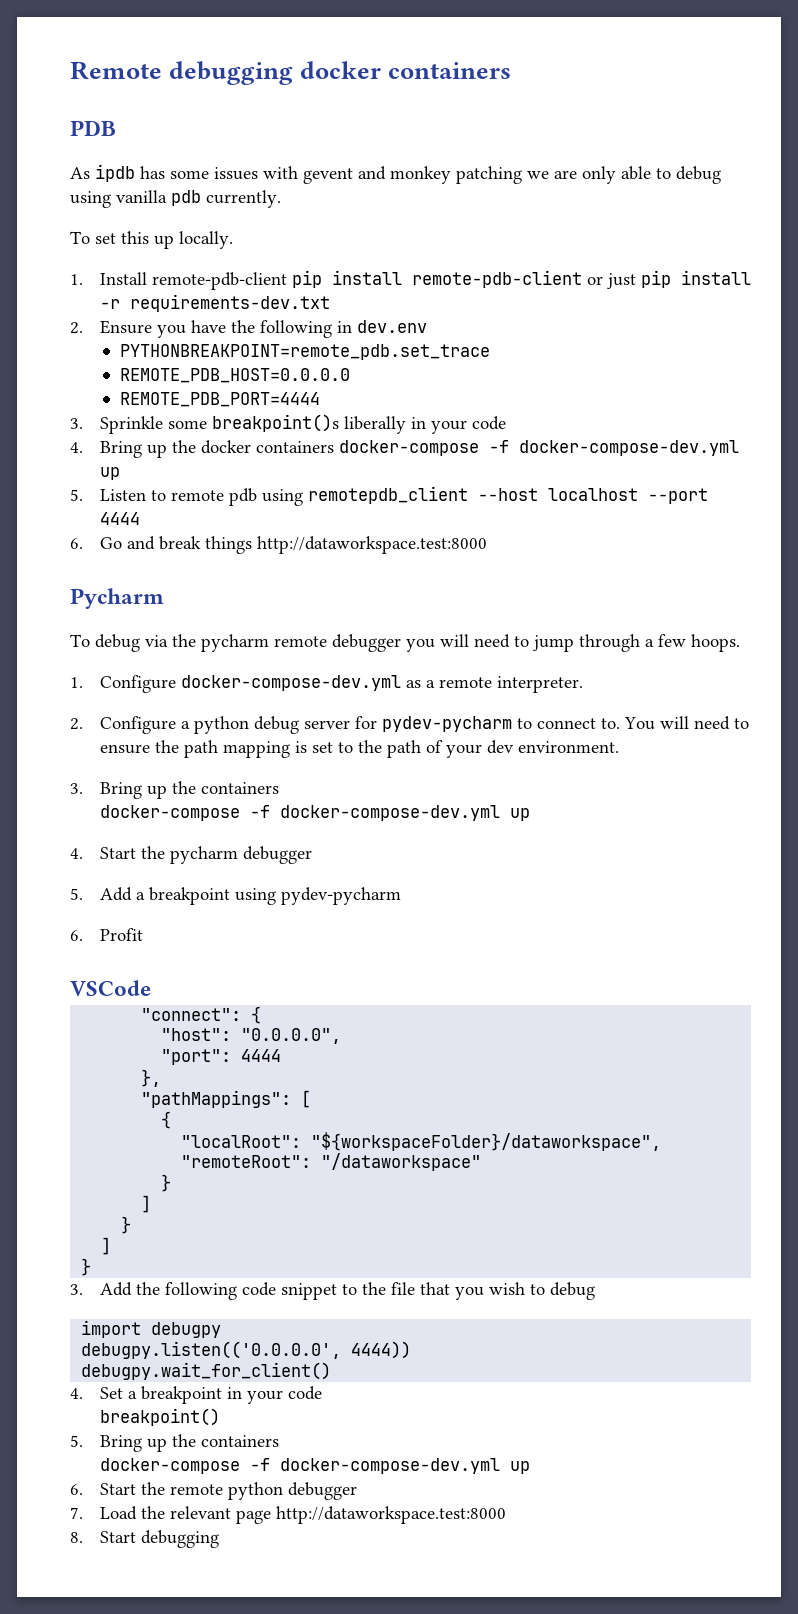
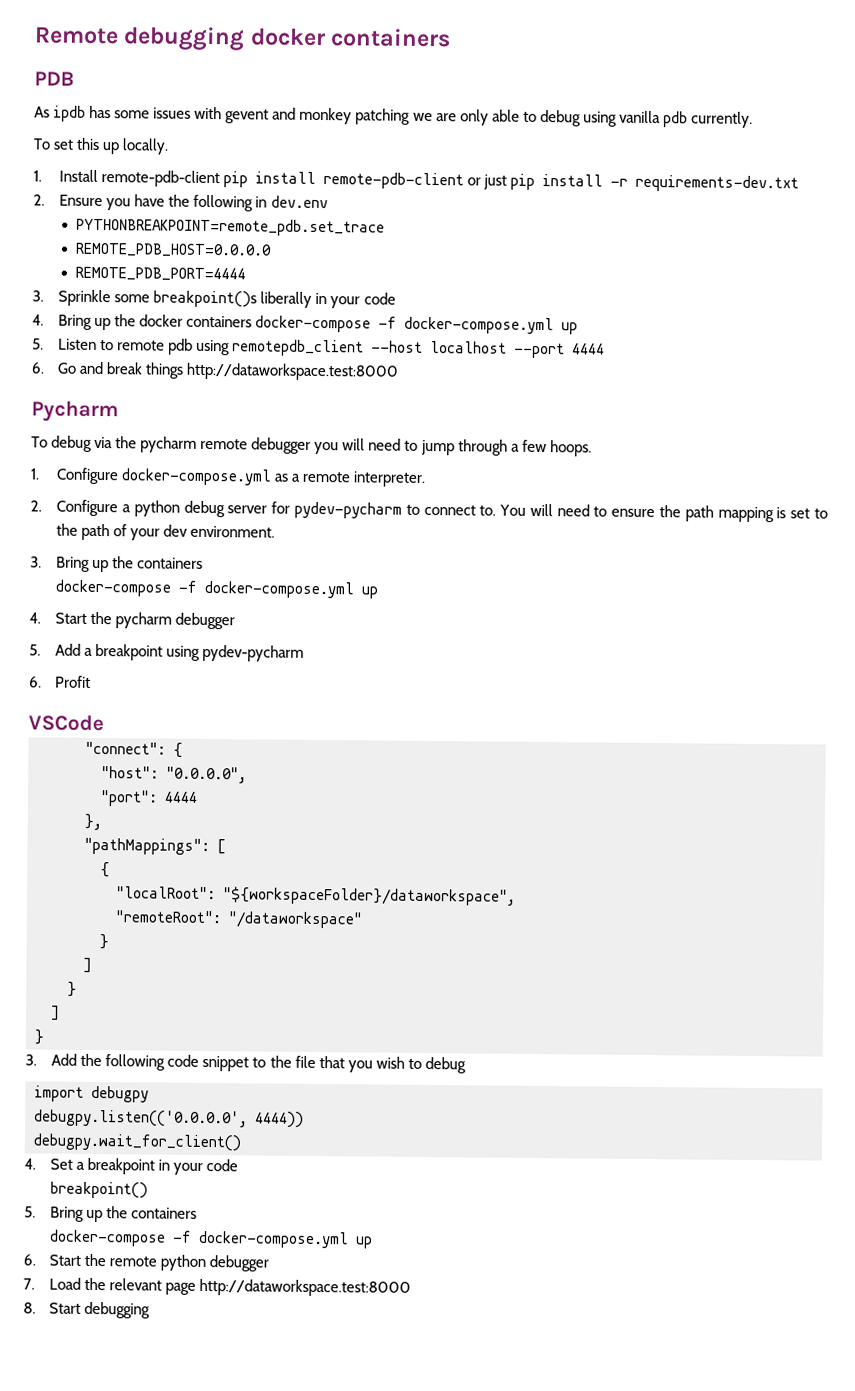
- 4. Bring up the docker containers docker-compose -f docker-compose-dev.yml up
+ 4. Bring up the docker containers docker-compose -f docker-compose.yml up
- 1. Configure docker-compose-dev.yml as a remote interpreter.
+ 1. Configure docker-compose.yml as a remote interpreter.
  3. Bring up the containers
- docker-compose -f docker-compose-dev.yml up
+ docker-compose -f docker-compose.yml up
  5. Bring up the containers
- docker-compose -f docker-compose-dev.yml up
+ docker-compose -f docker-compose.yml up

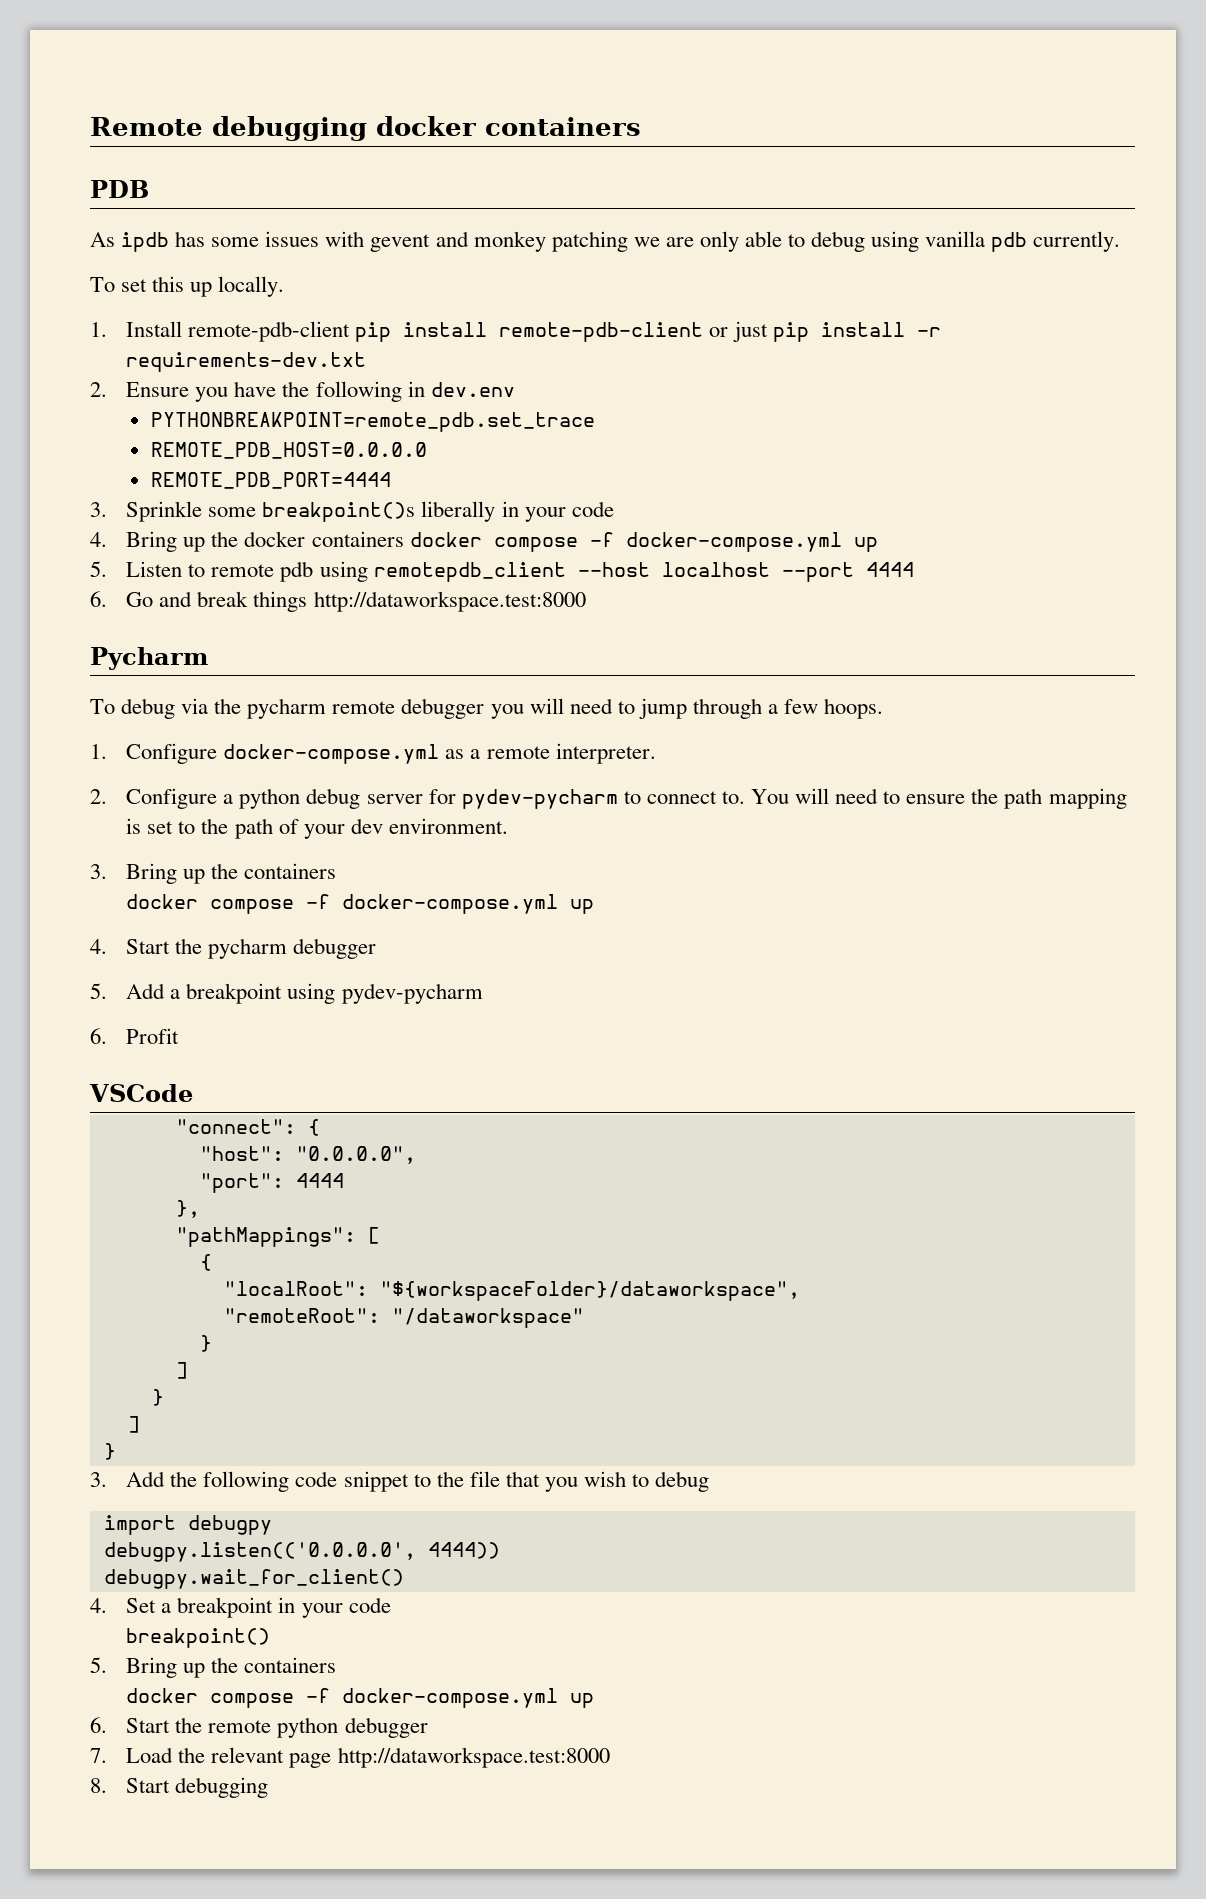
- 4. Bring up the docker containers docker-compose -f docker-compose.yml up
+ 4. Bring up the docker containers docker compose -f docker-compose.yml up
  3. Bring up the containers
- docker-compose -f docker-compose.yml up
+ docker compose -f docker-compose.yml up
  5. Bring up the containers
- docker-compose -f docker-compose.yml up
+ docker compose -f docker-compose.yml up

